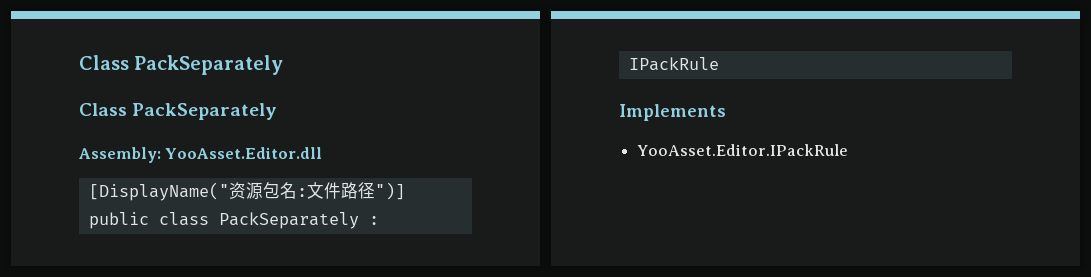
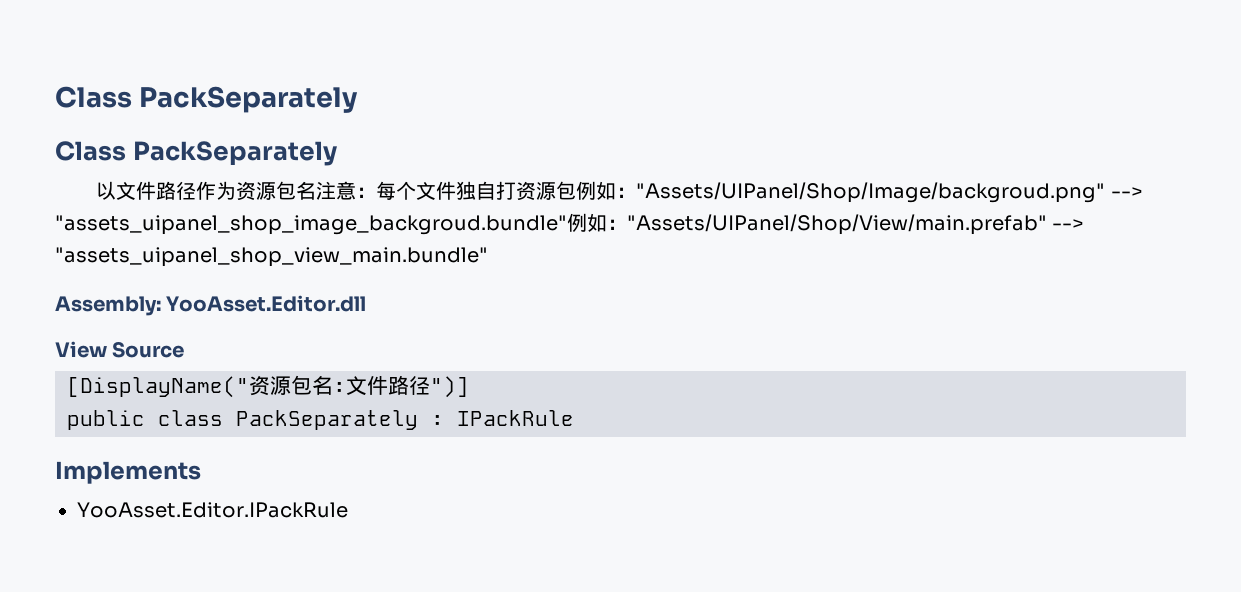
+ 以文件路径作为资源包名注意：每个文件独自打资源包例如："Assets/UIPanel/Shop/Image/backgroud.png" --> "assets_uipanel_shop_image_backgroud.bundle"例如："Assets/UIPanel/Shop/View/main.prefab" --> "assets_uipanel_shop_view_main.bundle"
+ View Source

